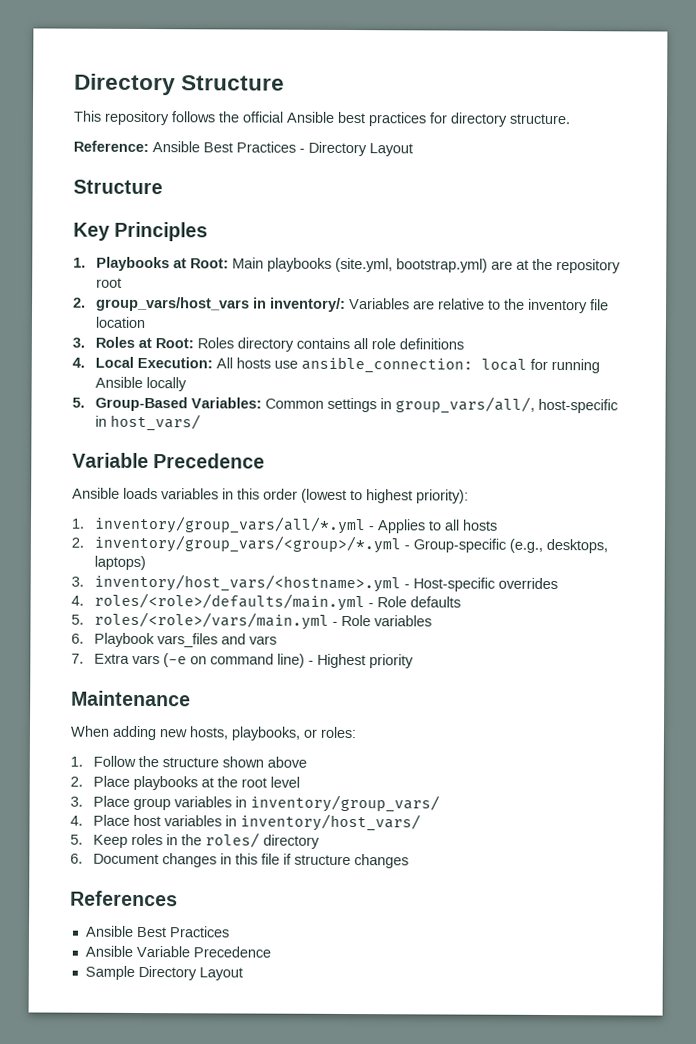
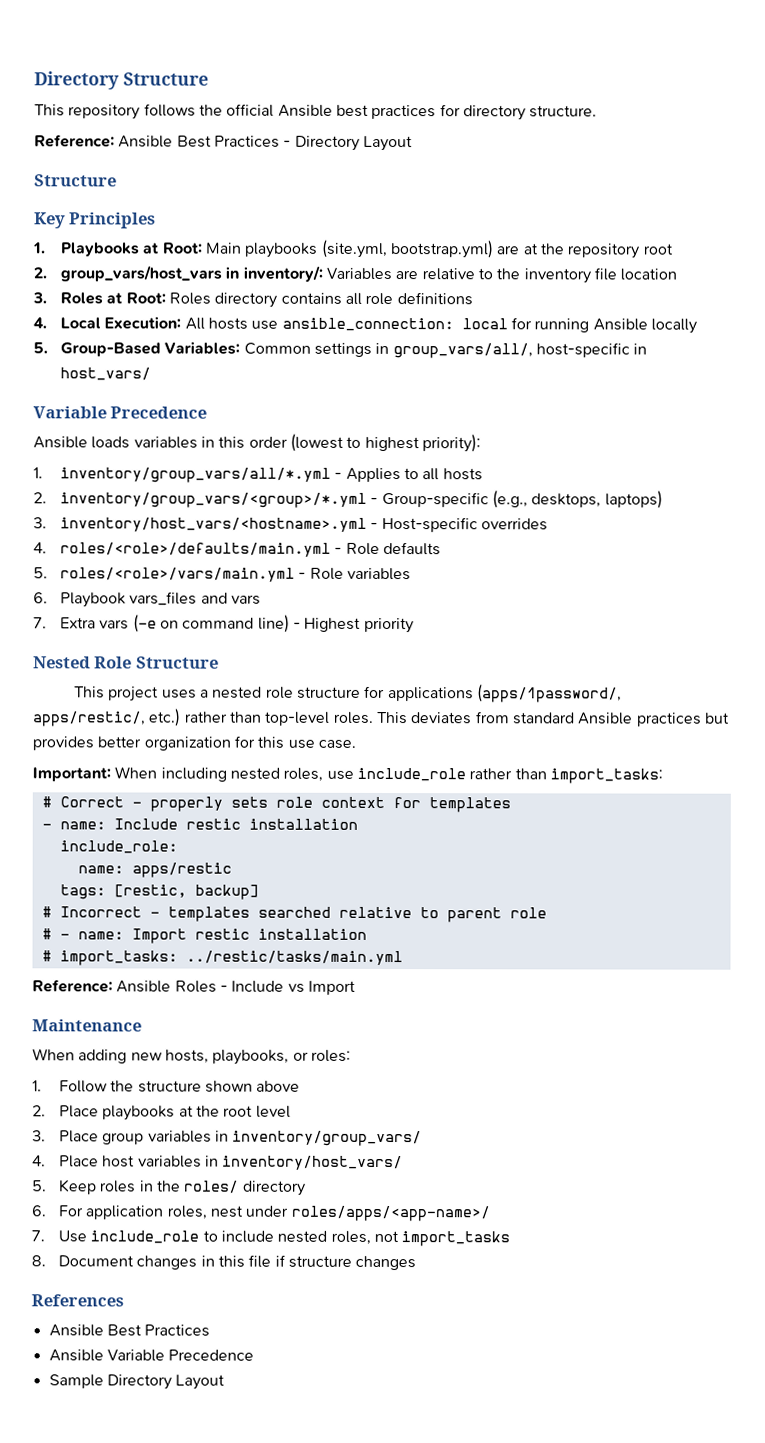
+ Nested Role Structure
+ This project uses a nested role structure for applications (apps/1password/, apps/restic/, etc.) rather than top-level roles. This deviates from standard Ansible practices but provides better organization for this use case.
+ Important: When including nested roles, use include_role rather than import_tasks:
+ # Correct - properly sets role context for templates
+ - name: Include restic installation
+ include_role:
+ name: apps/restic
+ tags: [restic, backup]
+ # Incorrect - templates searched relative to parent role
+ # - name: Import restic installation
+ # import_tasks: ../restic/tasks/main.yml
+ Reference: Ansible Roles - Include vs Import
- 6. Document changes in this file if structure changes
+ 6. For application roles, nest under roles/apps/<app-name>/
+ 7. Use include_role to include nested roles, not import_tasks
+ 8. Document changes in this file if structure changes

